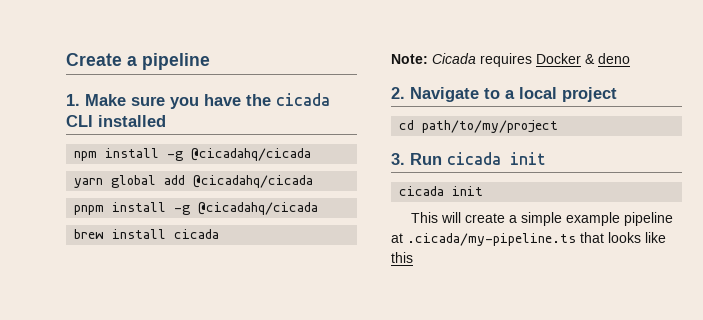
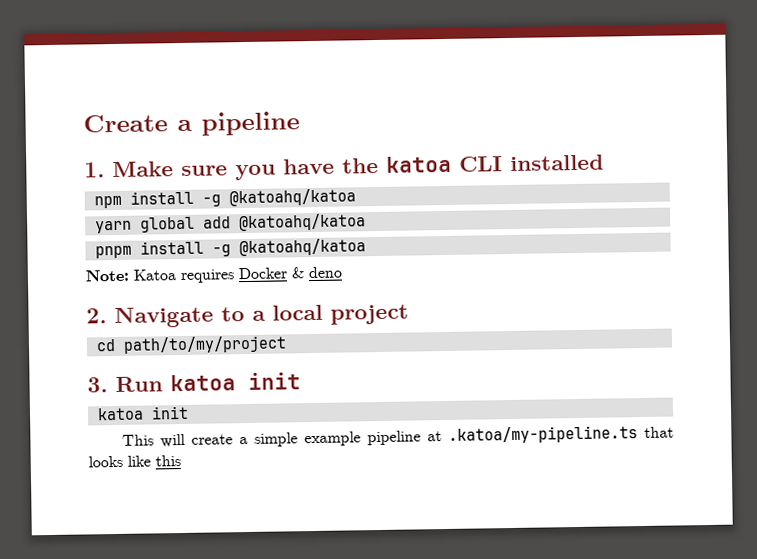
- 1. Make sure you have the cicada CLI installed
+ 1. Make sure you have the katoa CLI installed
- npm install -g @cicadahq/cicada
+ npm install -g @katoahq/katoa
- yarn global add @cicadahq/cicada
+ yarn global add @katoahq/katoa
- pnpm install -g @cicadahq/cicada
- brew install cicada
+ pnpm install -g @katoahq/katoa
- Note: Cicada requires Docker & deno
+ Note: Katoa requires Docker & deno
- 3. Run cicada init
- cicada init
+ 3. Run katoa init
+ katoa init
- This will create a simple example pipeline at .cicada/my-pipeline.ts that looks like this
+ This will create a simple example pipeline at .katoa/my-pipeline.ts that looks like this

